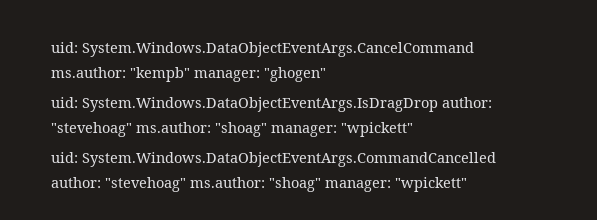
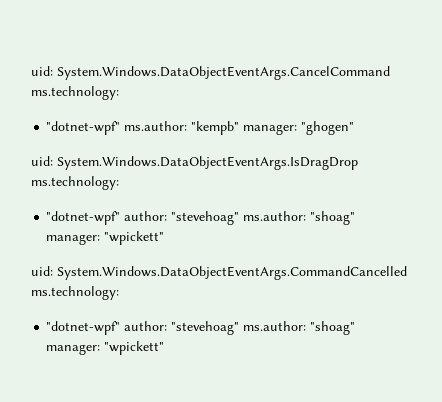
- uid: System.Windows.DataObjectEventArgs.CancelCommand ms.author: "kempb" manager: "ghogen"
+ uid: System.Windows.DataObjectEventArgs.CancelCommand ms.technology:
+ "dotnet-wpf" ms.author: "kempb" manager: "ghogen"
- uid: System.Windows.DataObjectEventArgs.IsDragDrop author: "stevehoag" ms.author: "shoag" manager: "wpickett"
+ uid: System.Windows.DataObjectEventArgs.IsDragDrop ms.technology:
+ "dotnet-wpf" author: "stevehoag" ms.author: "shoag" manager: "wpickett"
- uid: System.Windows.DataObjectEventArgs.CommandCancelled author: "stevehoag" ms.author: "shoag" manager: "wpickett"
+ uid: System.Windows.DataObjectEventArgs.CommandCancelled ms.technology:
+ "dotnet-wpf" author: "stevehoag" ms.author: "shoag" manager: "wpickett"

